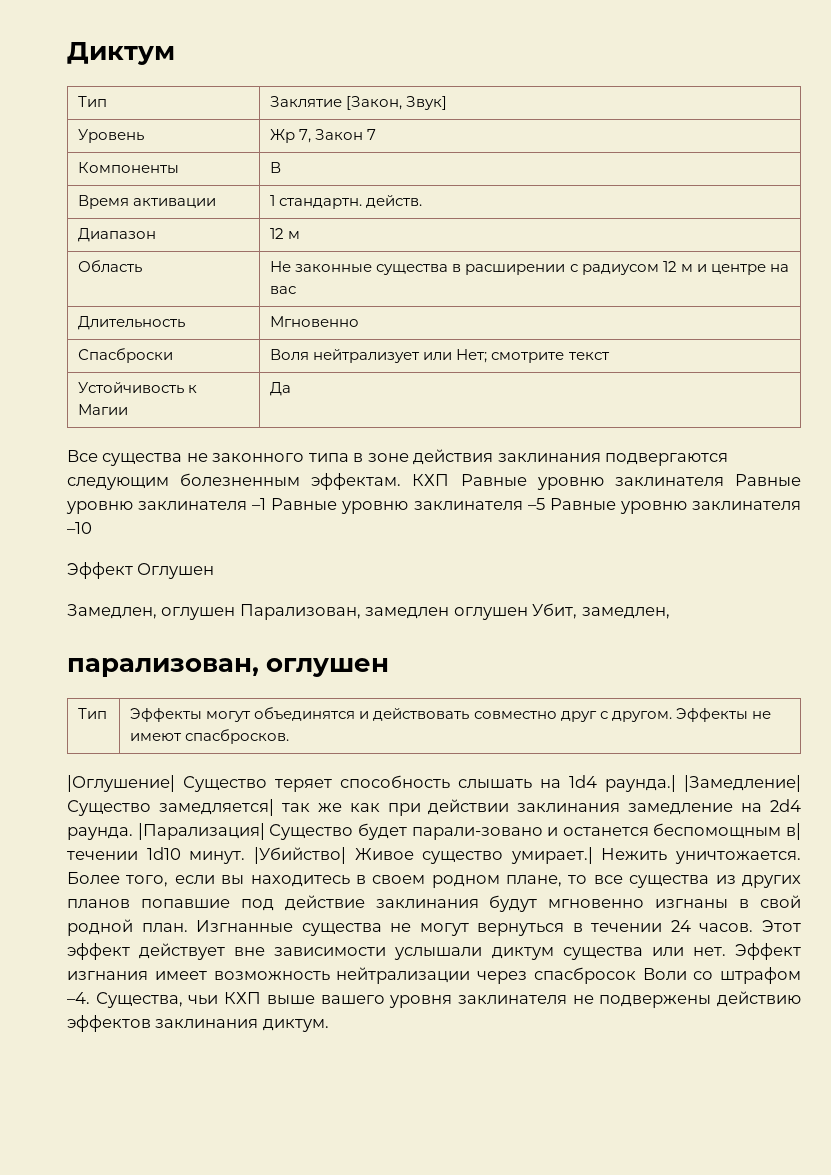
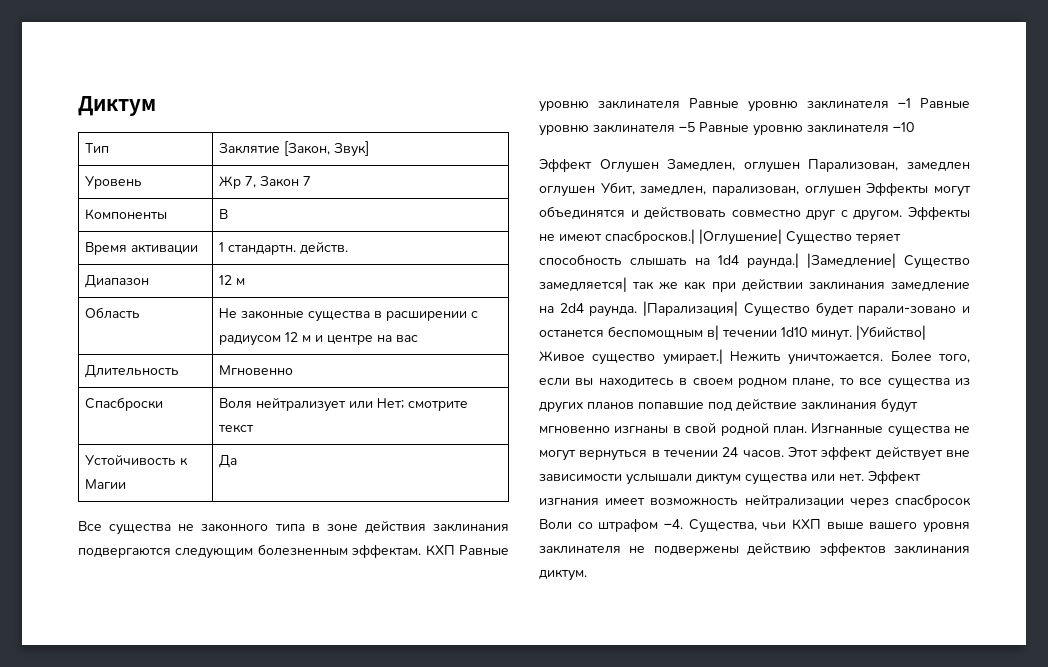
- Эффект Оглушен
- Замедлен, оглушен Парализован, замедлен оглушен Убит, замедлен,
- парализован, оглушен
- Тип | Эффекты могут объединятся и действовать совместно друг с другом. Эффекты не имеют спасбросков.
- |Оглушение| Существо теряет способность слышать на 1d4 раунда.| |Замедление| Существо замедляется| так же как при действии заклинания замедление на 2d4 раунда.
+ Эффект Оглушен Замедлен, оглушен Парализован, замедлен оглушен Убит, замедлен, парализован, оглушен Эффекты могут объединятся и действовать совместно друг с другом. Эффекты не имеют спасбросков.| |Оглушение| Существо теряет способность слышать на 1d4 раунда.| |Замедление| Существо замедляется| так же как при действии заклинания замедление на 2d4 раунда.

